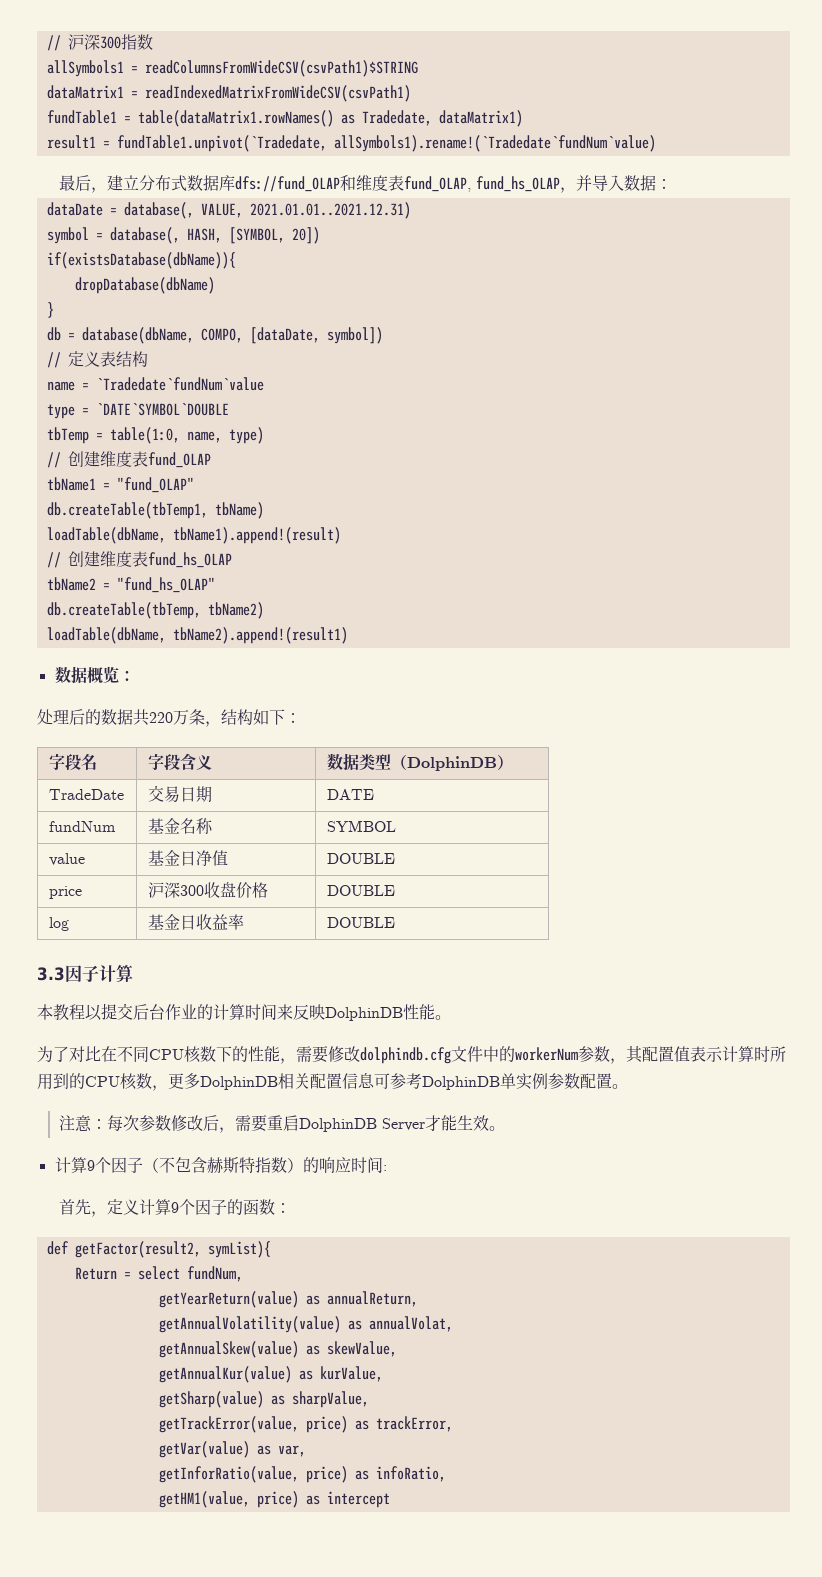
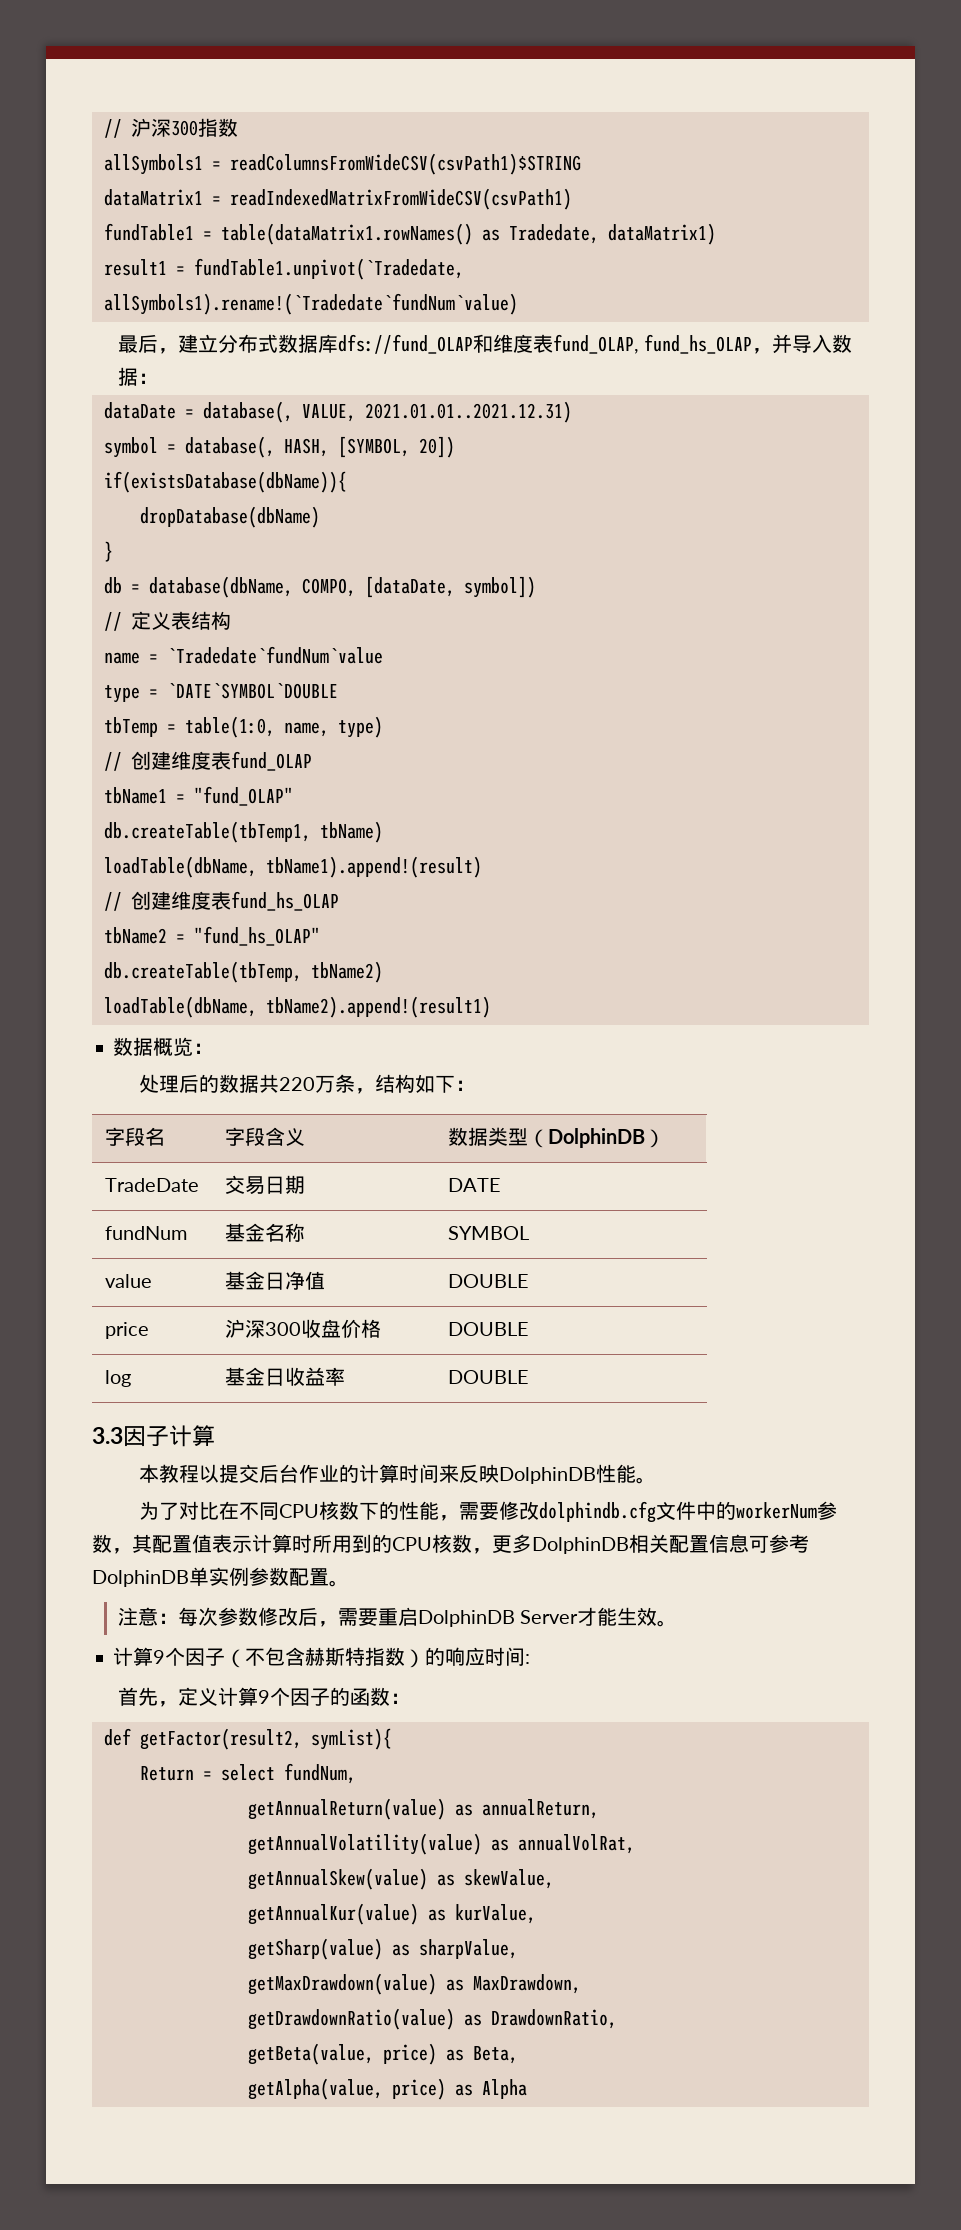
- getYearReturn(value) as annualReturn,
+ getAnnualReturn(value) as annualReturn,
- getAnnualVolatility(value) as annualVolat,
+ getAnnualVolatility(value) as annualVolRat,
- getTrackError(value, price) as trackError,
- getVar(value) as var,
- getInforRatio(value, price) as infoRatio,
- getHM1(value, price) as intercept
+ getMaxDrawdown(value) as MaxDrawdown,
+ getDrawdownRatio(value) as DrawdownRatio,
+ getBeta(value, price) as Beta,
+ getAlpha(value, price) as Alpha

